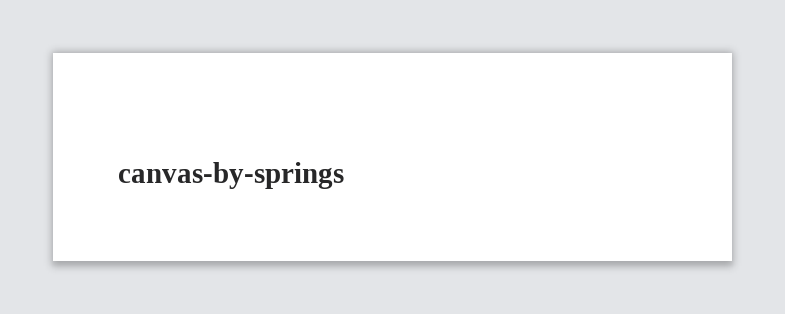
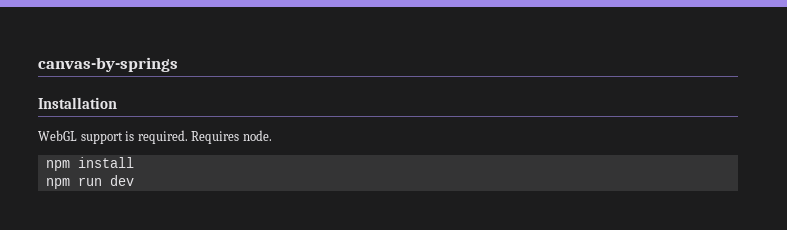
+ Installation
+ WebGL support is required. Requires node.
+ npm install
+ npm run dev

